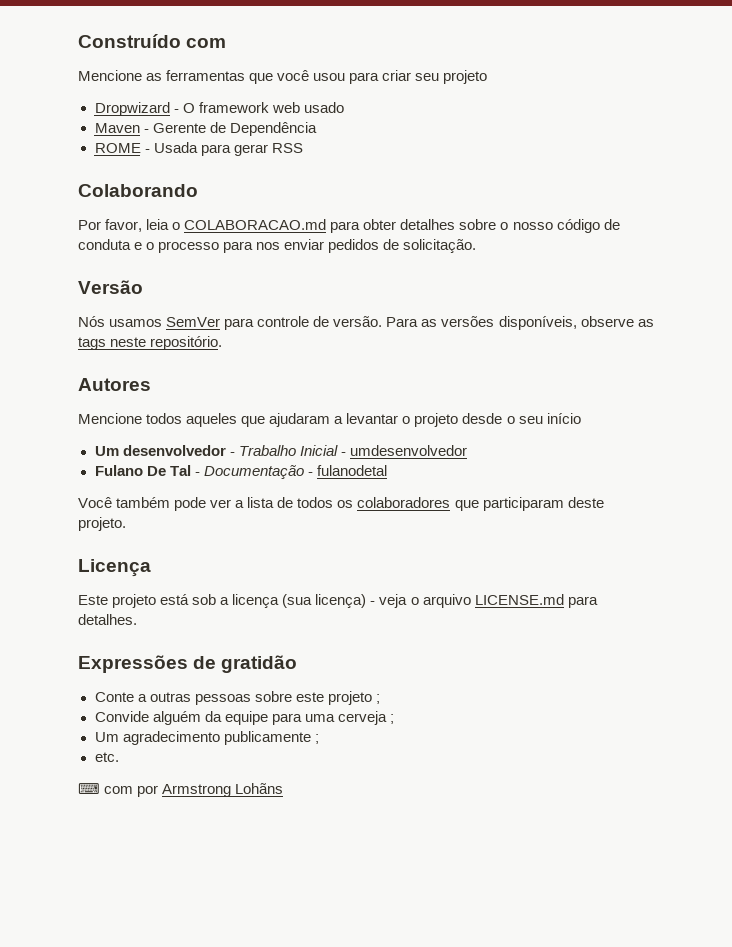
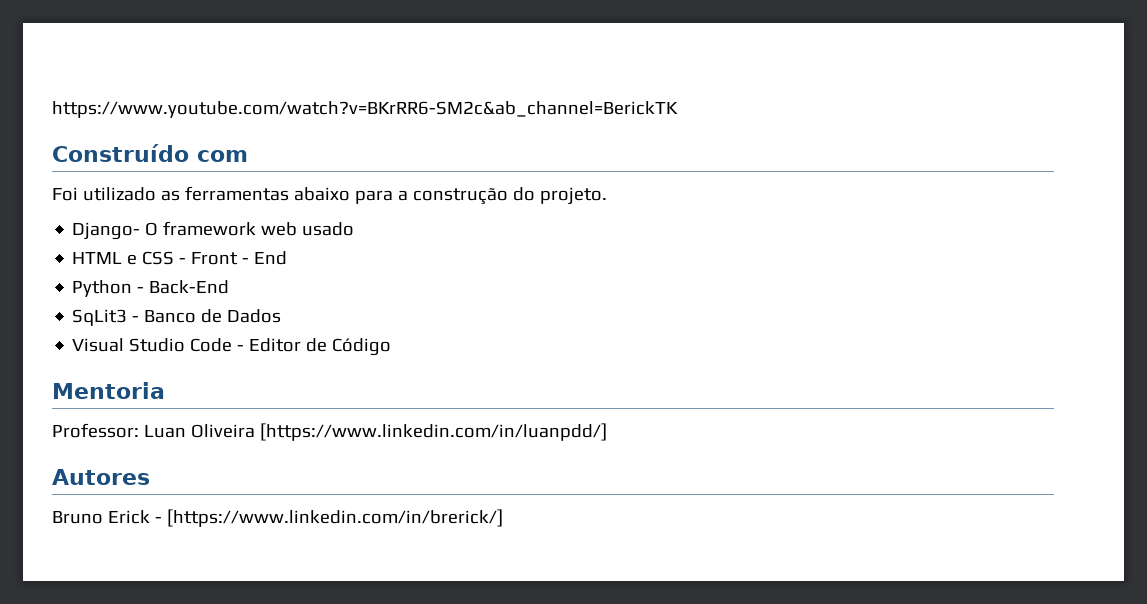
+ https://www.youtube.com/watch?v=BKrRR6-SM2c&ab_channel=BerickTK
- Mencione as ferramentas que você usou para criar seu projeto
- Dropwizard - O framework web usado
- Maven - Gerente de Dependência
- ROME - Usada para gerar RSS
- Colaborando
- Por favor, leia o COLABORACAO.md para obter detalhes sobre o nosso código de conduta e o processo para nos enviar pedidos de solicitação.
- Versão
- Nós usamos SemVer para controle de versão. Para as versões disponíveis, observe as tags neste repositório.
+ Foi utilizado as ferramentas abaixo para a construção do projeto.
+ Django- O framework web usado
+ HTML e CSS - Front - End
+ Python - Back-End
+ SqLit3 - Banco de Dados
+ Visual Studio Code - Editor de Código
+ Mentoria
+ Professor: Luan Oliveira [https://www.linkedin.com/in/luanpdd/]
  Autores
- Mencione todos aqueles que ajudaram a levantar o projeto desde o seu início
- Um desenvolvedor - Trabalho Inicial - umdesenvolvedor
- Fulano De Tal - Documentação - fulanodetal
- Você também pode ver a lista de todos os colaboradores que participaram deste projeto.
- Licença
- Este projeto está sob a licença (sua licença) - veja o arquivo LICENSE.md para detalhes.
- Expressões de gratidão
- Conte a outras pessoas sobre este projeto ;
- Convide alguém da equipe para uma cerveja ;
- Um agradecimento publicamente ;
- etc.
- ⌨ com por Armstrong Lohãns
+ Bruno Erick - [https://www.linkedin.com/in/brerick/]

